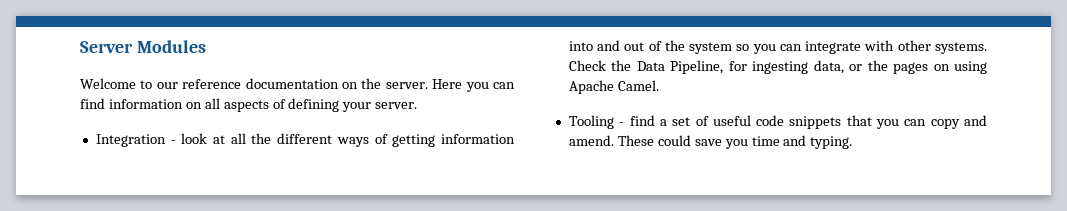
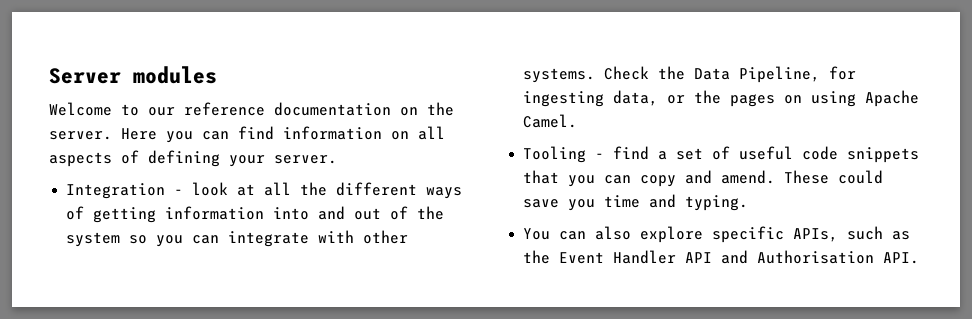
- Server Modules
+ Server modules
+ You can also explore specific APIs, such as the Event Handler API and Authorisation API.

